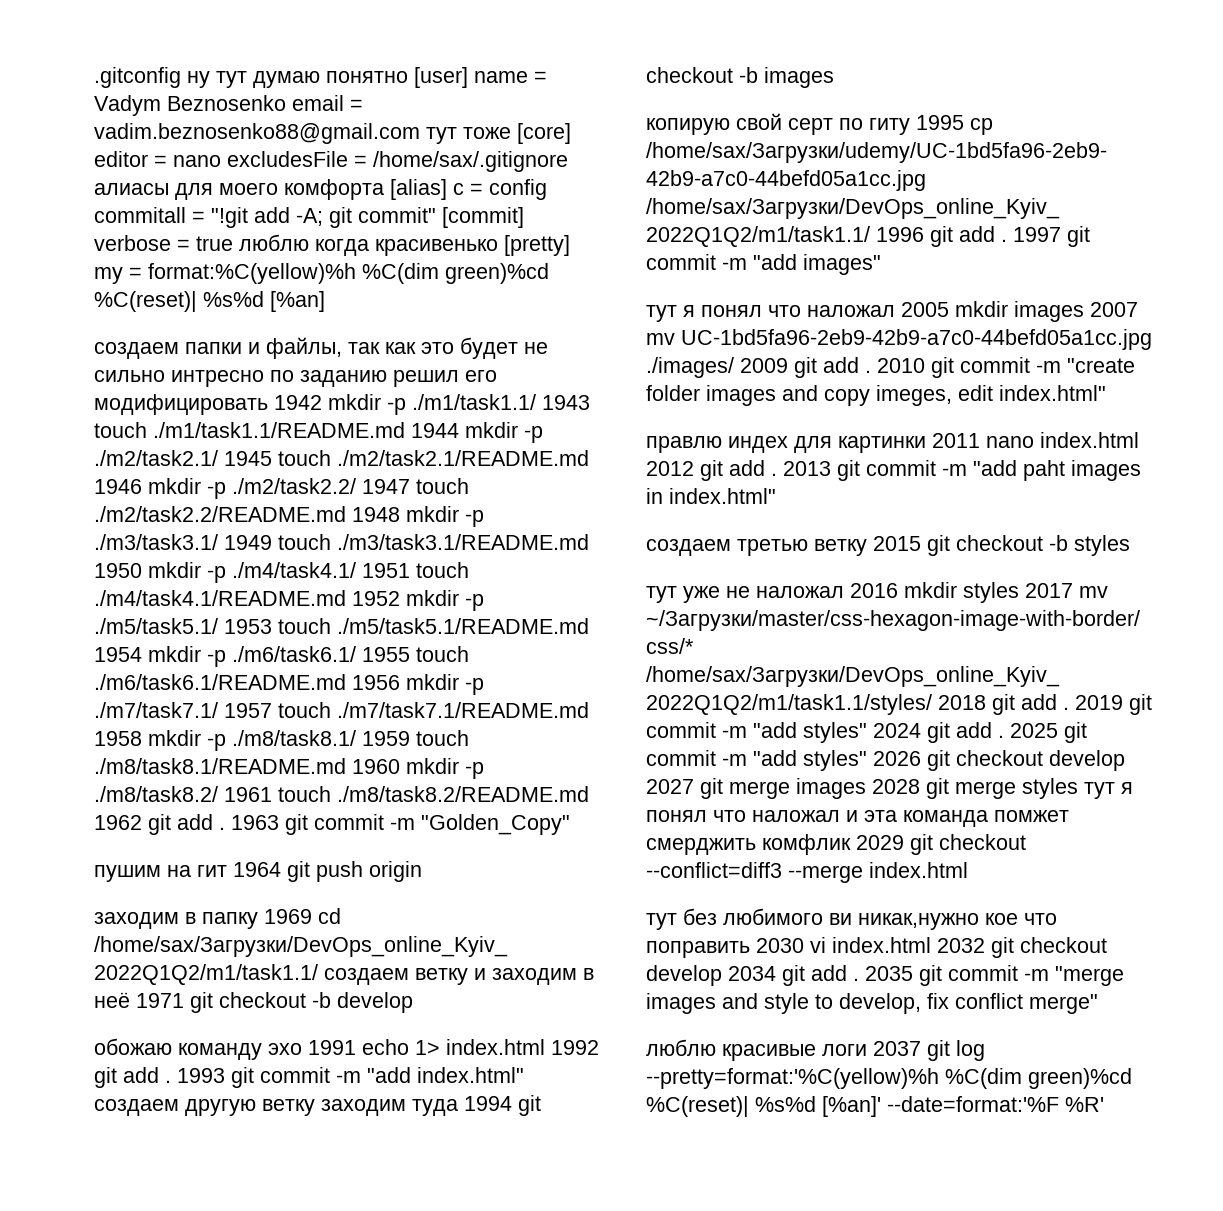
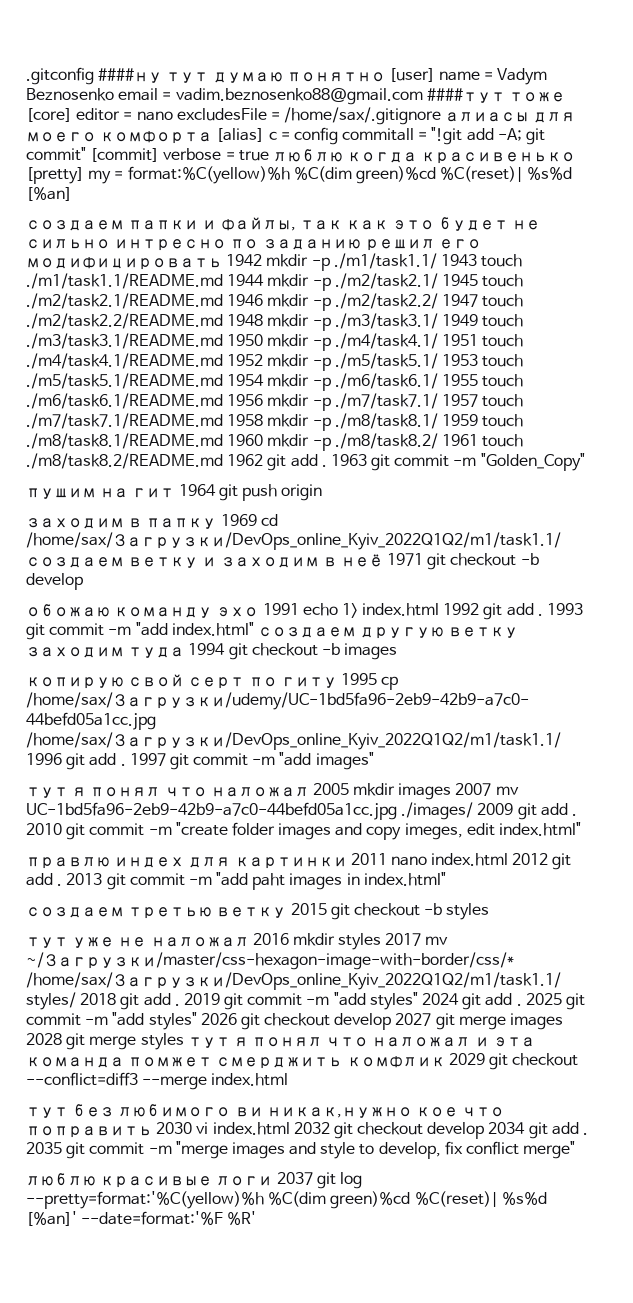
- .gitconfig ну тут думаю понятно [user] name = Vadym Beznosenko email = vadim.beznosenko88@gmail.com тут тоже [core] editor = nano excludesFile = /home/sax/.gitignore алиасы для моего комфорта [alias] c = config commitall = "!git add -A; git commit" [commit] verbose = true люблю когда красивенько [pretty] my = format:%C(yellow)%h %C(dim green)%cd %C(reset)| %s%d [%an]
+ .gitconfig ####ну тут думаю понятно [user] name = Vadym Beznosenko email = vadim.beznosenko88@gmail.com ####тут тоже [core] editor = nano excludesFile = /home/sax/.gitignore алиасы для моего комфорта [alias] c = config commitall = "!git add -A; git commit" [commit] verbose = true люблю когда красивенько [pretty] my = format:%C(yellow)%h %C(dim green)%cd %C(reset)| %s%d [%an]

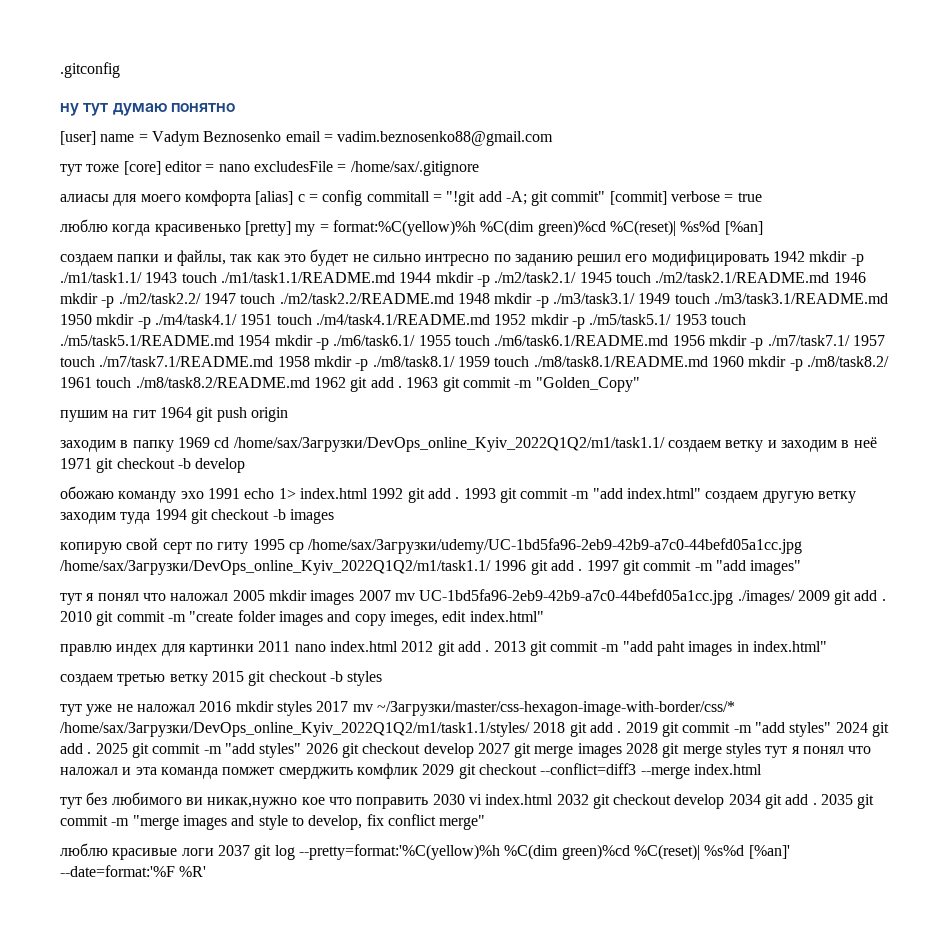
- .gitconfig ####ну тут думаю понятно [user] name = Vadym Beznosenko email = vadim.beznosenko88@gmail.com ####тут тоже [core] editor = nano excludesFile = /home/sax/.gitignore алиасы для моего комфорта [alias] c = config commitall = "!git add -A; git commit" [commit] verbose = true люблю когда красивенько [pretty] my = format:%C(yellow)%h %C(dim green)%cd %C(reset)| %s%d [%an]
+ .gitconfig
+ ну тут думаю понятно
+ [user] name = Vadym Beznosenko email = vadim.beznosenko88@gmail.com
+ тут тоже [core] editor = nano excludesFile = /home/sax/.gitignore
+ алиасы для моего комфорта [alias] c = config commitall = "!git add -A; git commit" [commit] verbose = true
+ люблю когда красивенько [pretty] my = format:%C(yellow)%h %C(dim green)%cd %C(reset)| %s%d [%an]

